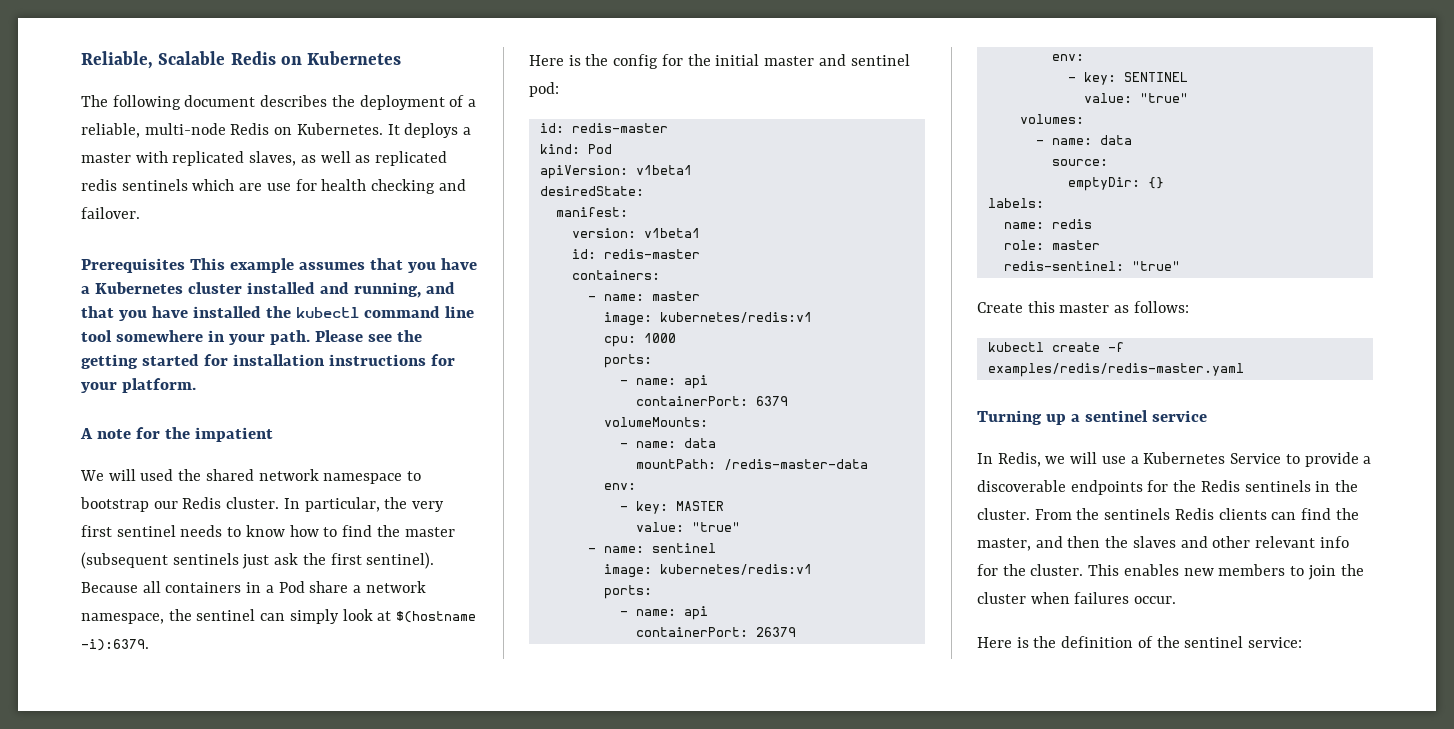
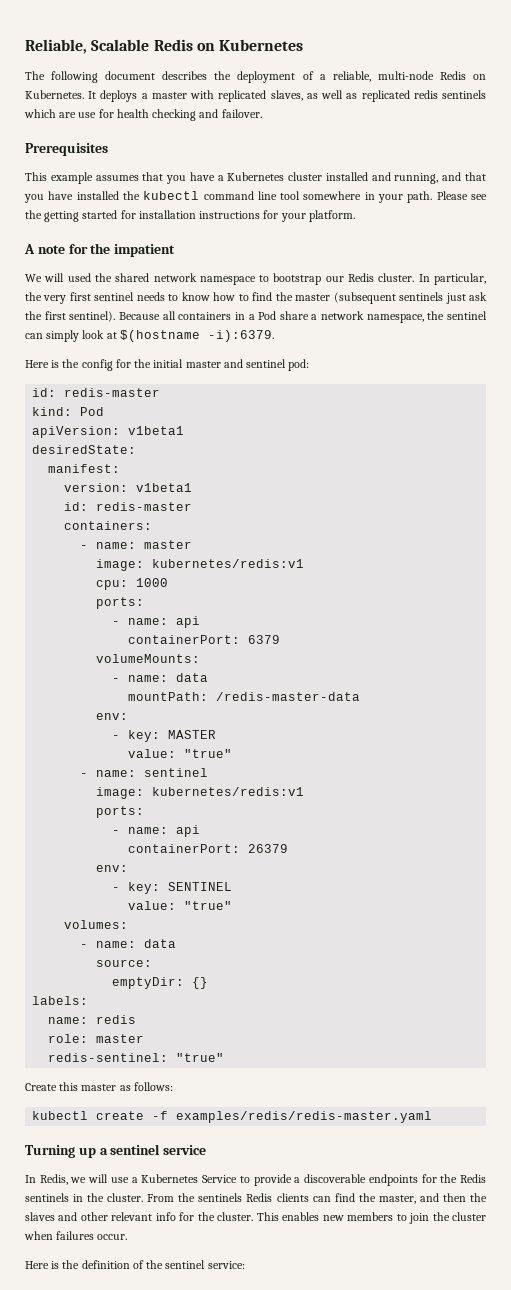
- Prerequisites This example assumes that you have a Kubernetes cluster installed and running, and that you have installed the kubectl command line tool somewhere in your path.
+ Prerequisites
+ This example assumes that you have a Kubernetes cluster installed and running, and that you have installed the kubectl command line tool somewhere in your path.

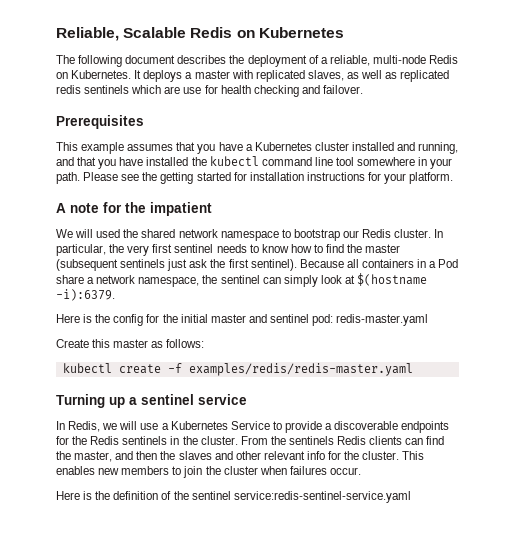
- Here is the config for the initial master and sentinel pod:
- id: redis-master
- kind: Pod
- apiVersion: v1beta1
- desiredState:
- manifest:
- version: v1beta1
- id: redis-master
- containers:
- - name: master
- image: kubernetes/redis:v1
- cpu: 1000
- ports:
- - name: api
- containerPort: 6379
- volumeMounts:
- - name: data
- mountPath: /redis-master-data
- env:
- - key: MASTER
- value: "true"
- - name: sentinel
- image: kubernetes/redis:v1
- ports:
- - name: api
- containerPort: 26379
- env:
- - key: SENTINEL
- value: "true"
- volumes:
- - name: data
- source:
- emptyDir: {}
- labels:
- name: redis
- role: master
- redis-sentinel: "true"
+ Here is the config for the initial master and sentinel pod: redis-master.yaml
- Here is the definition of the sentinel service:
+ Here is the definition of the sentinel service:redis-sentinel-service.yaml

